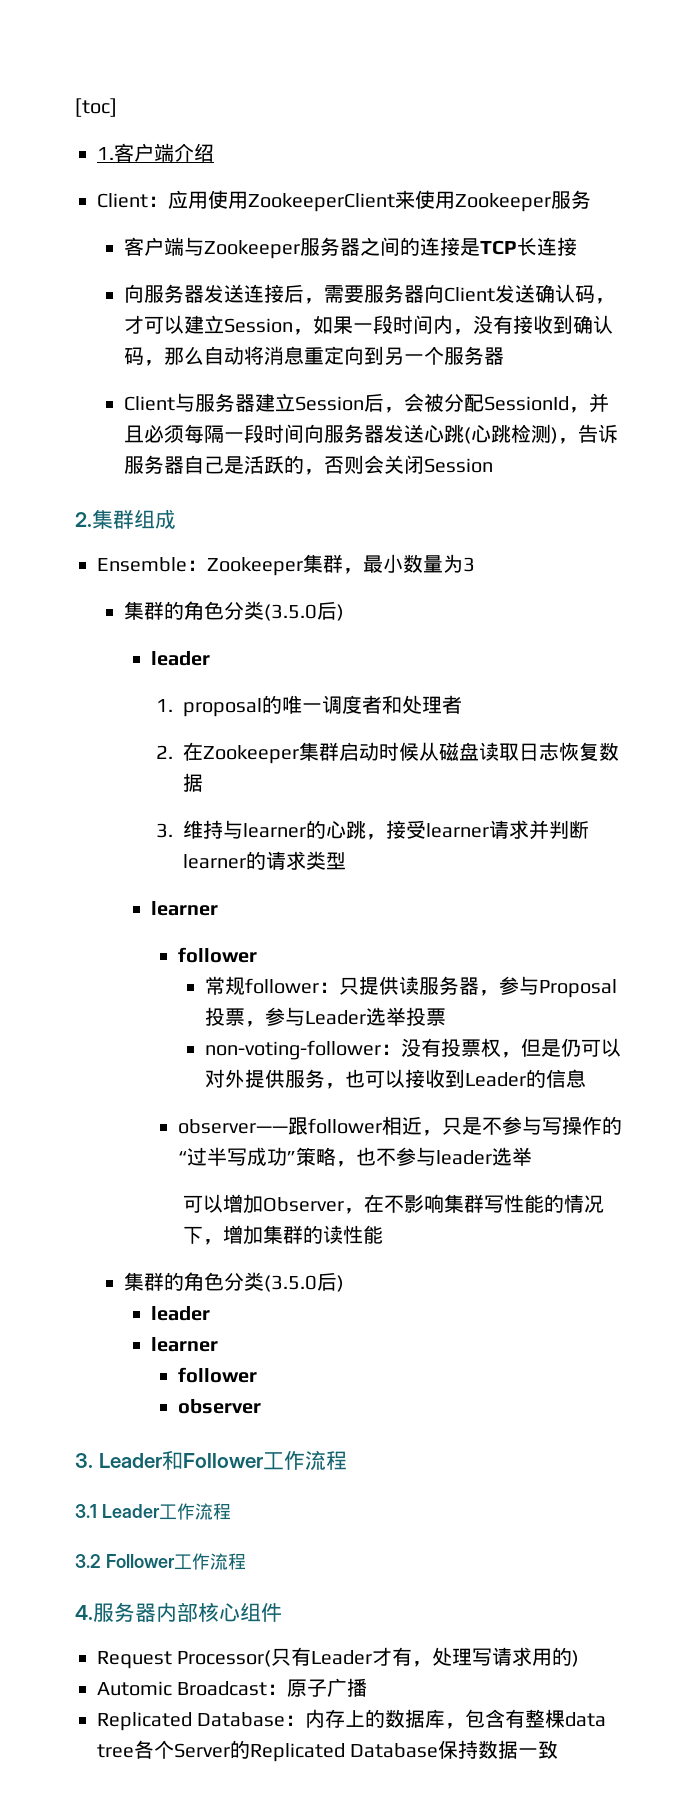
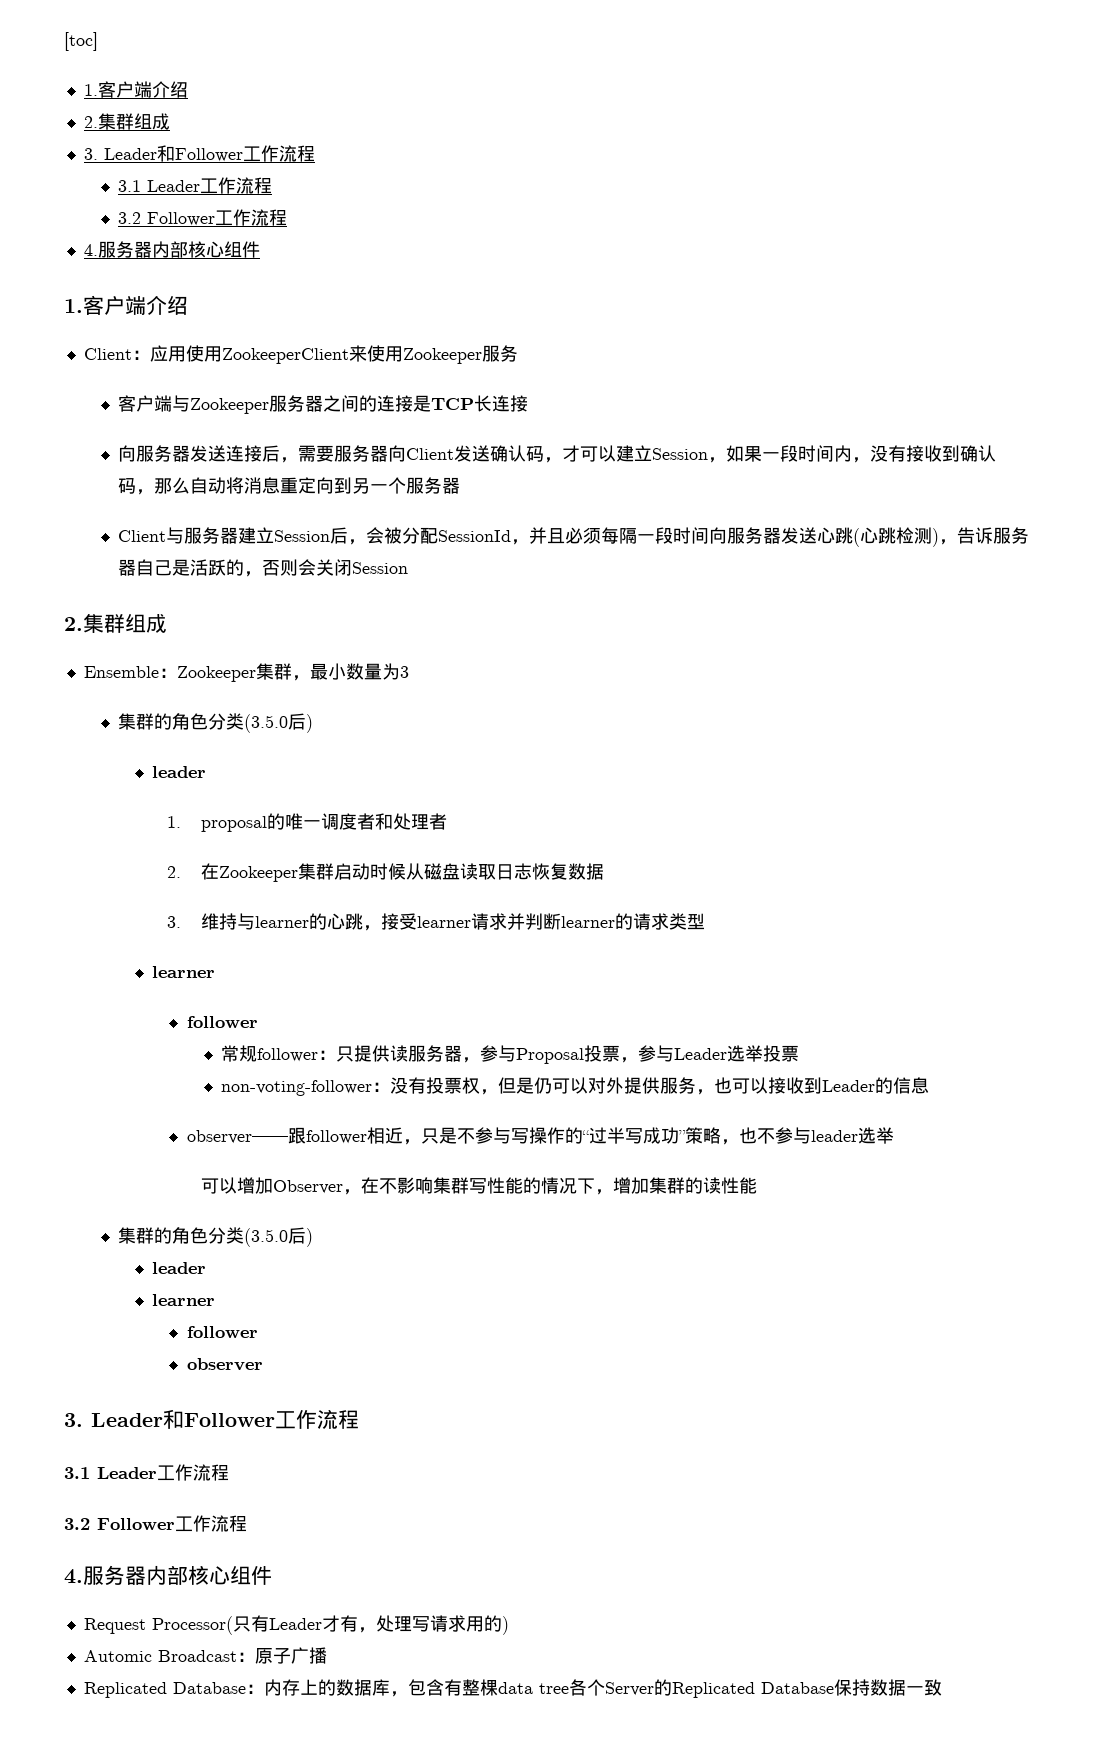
  [toc]
+ 1.客户端介绍
+ 2.集群组成
+ 3. Leader和Follower工作流程
+ 3.1 Leader工作流程
+ 3.2 Follower工作流程
+ 4.服务器内部核心组件

